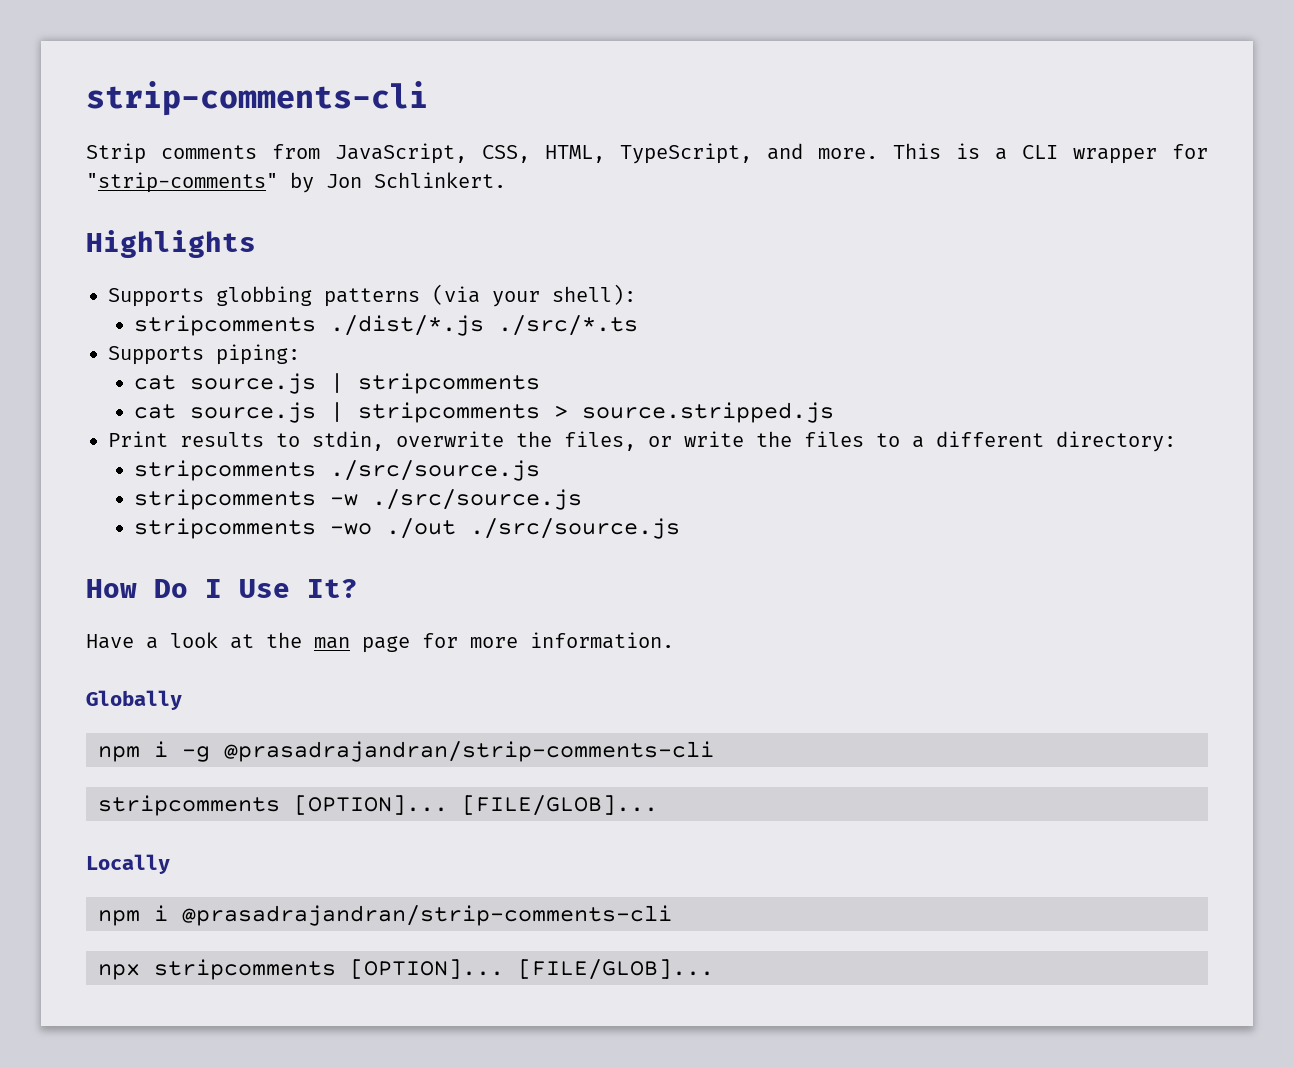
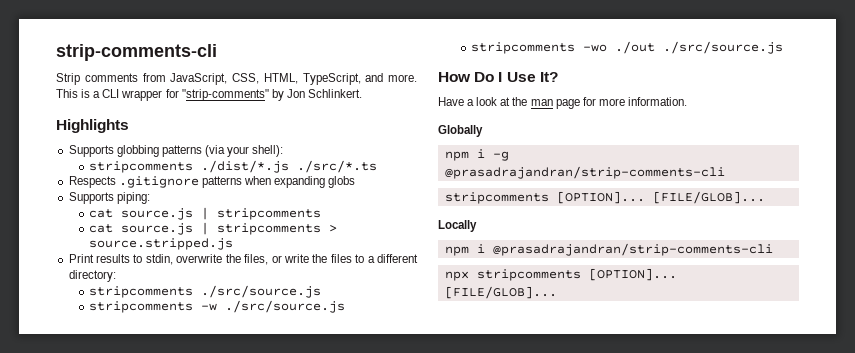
+ Respects .gitignore patterns when expanding globs

